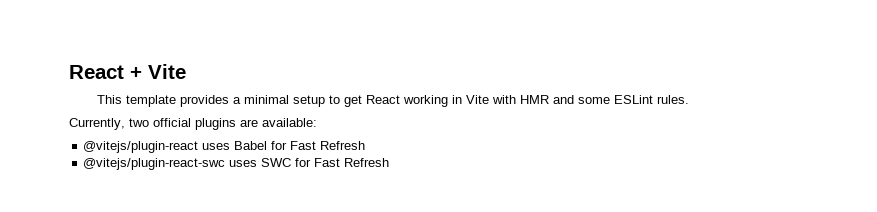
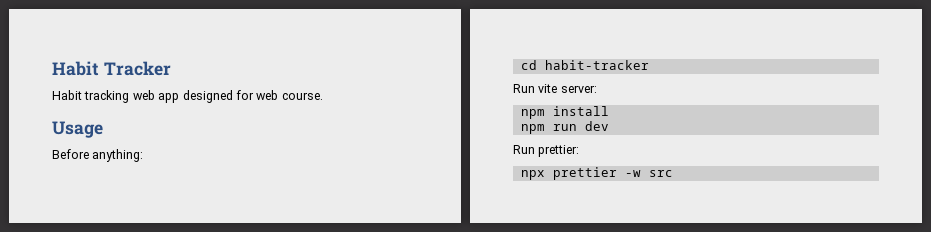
- React + Vite
- This template provides a minimal setup to get React working in Vite with HMR and some ESLint rules.
- Currently, two official plugins are available:
- @vitejs/plugin-react uses Babel for Fast Refresh
- @vitejs/plugin-react-swc uses SWC for Fast Refresh
+ Habit Tracker
+ Habit tracking web app designed for web course.
+ Usage
+ Before anything:
+ cd habit-tracker
+ Run vite server:
+ npm install
+ npm run dev
+ Run prettier:
+ npx prettier -w src

